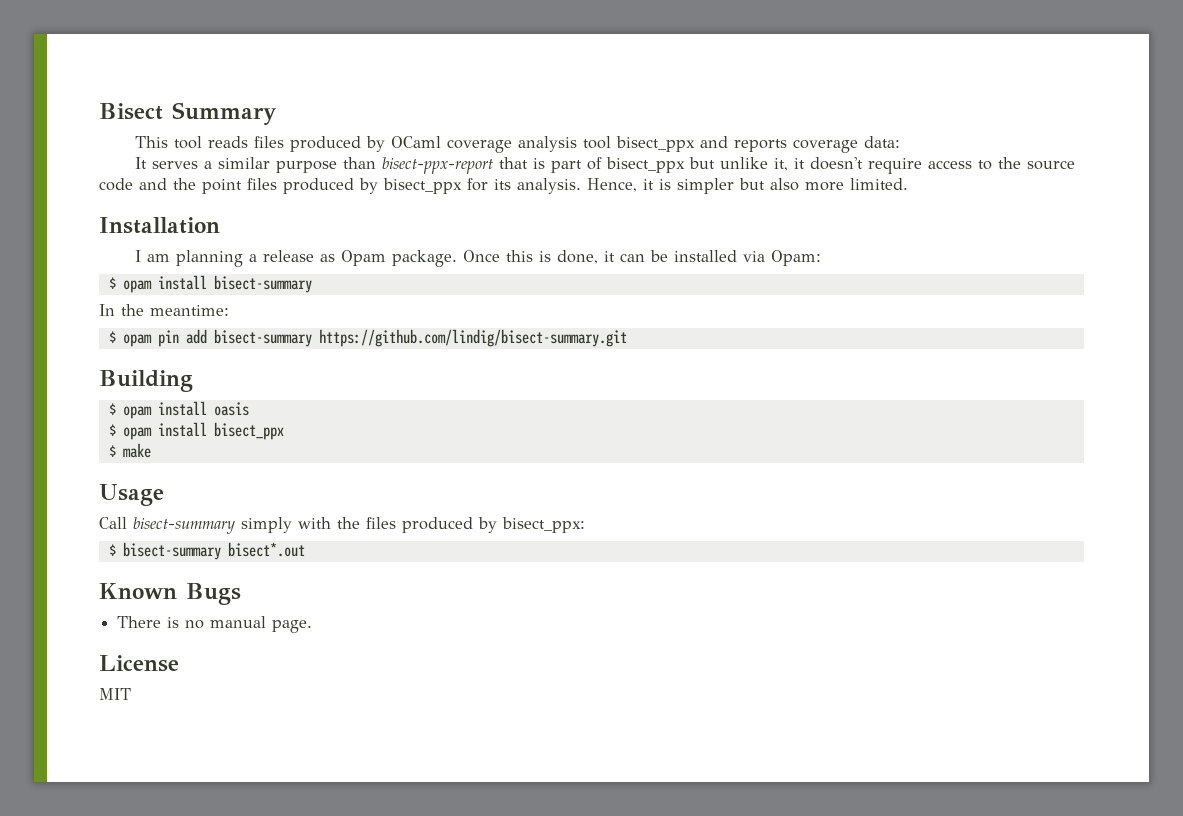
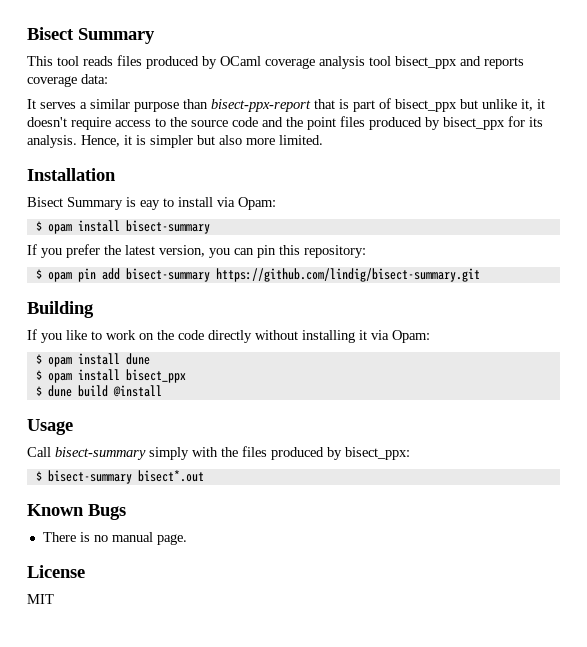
- I am planning a release as Opam package. Once this is done, it can be installed via Opam:
+ Bisect Summary is eay to install via Opam:
- In the meantime:
+ If you prefer the latest version, you can pin this repository:
- $ opam install oasis
+ If you like to work on the code directly without installing it via Opam:
+ $ opam install dune
- $ make
+ $ dune build @install

